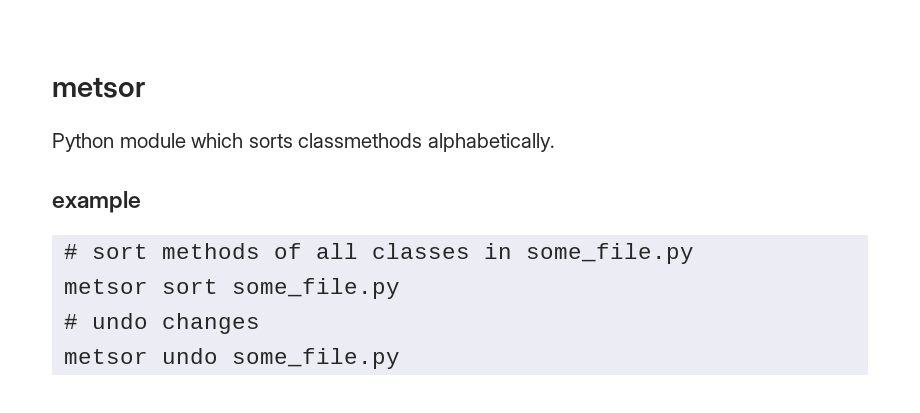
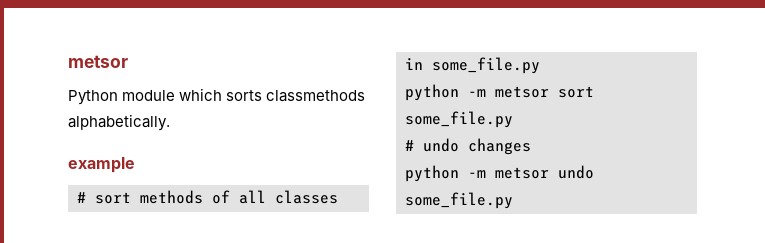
- metsor sort some_file.py
+ python -m metsor sort some_file.py
- metsor undo some_file.py
+ python -m metsor undo some_file.py

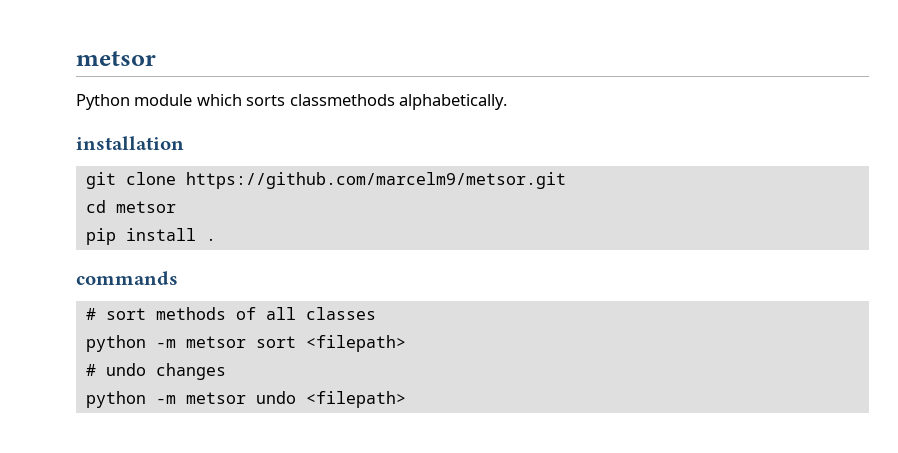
- example
+ installation
+ git clone https://github.com/marcelm9/metsor.git
+ cd metsor
+ pip install .
+ commands
- # sort methods of all classes in some_file.py
+ # sort methods of all classes
- python -m metsor sort some_file.py
+ python -m metsor sort <filepath>
- python -m metsor undo some_file.py
+ python -m metsor undo <filepath>

